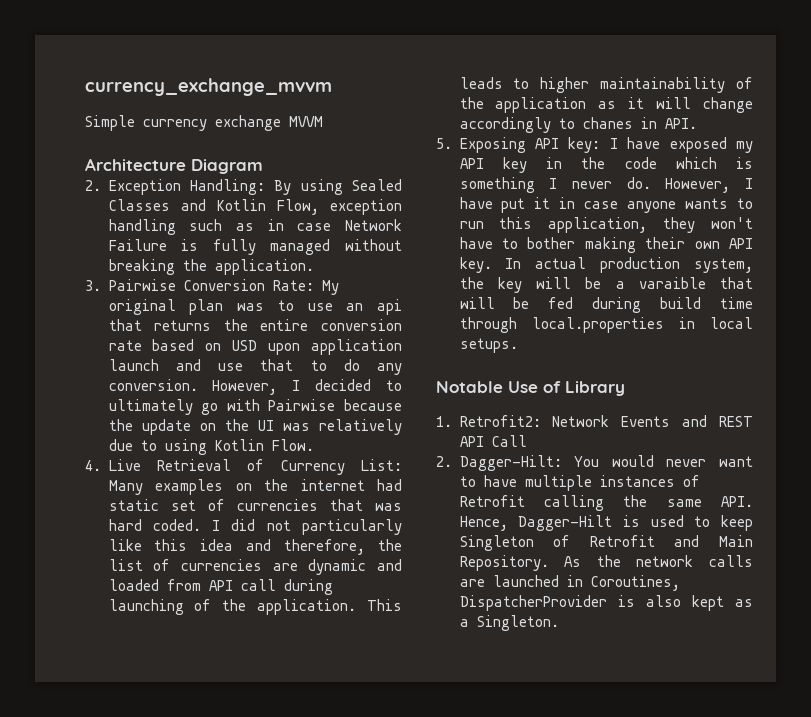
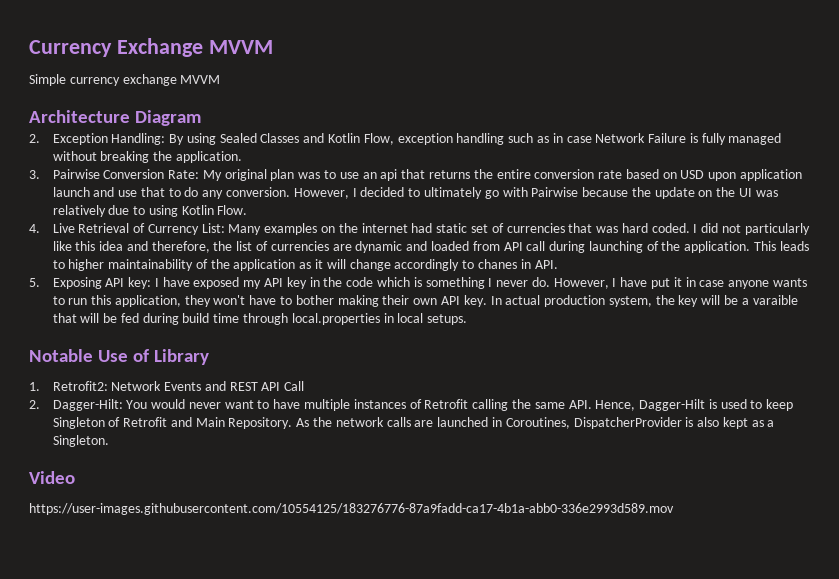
- currency_exchange_mvvm
+ Currency Exchange MVVM
+ Video
+ https://user-images.githubusercontent.com/10554125/183276776-87a9fadd-ca17-4b1a-abb0-336e2993d589.mov

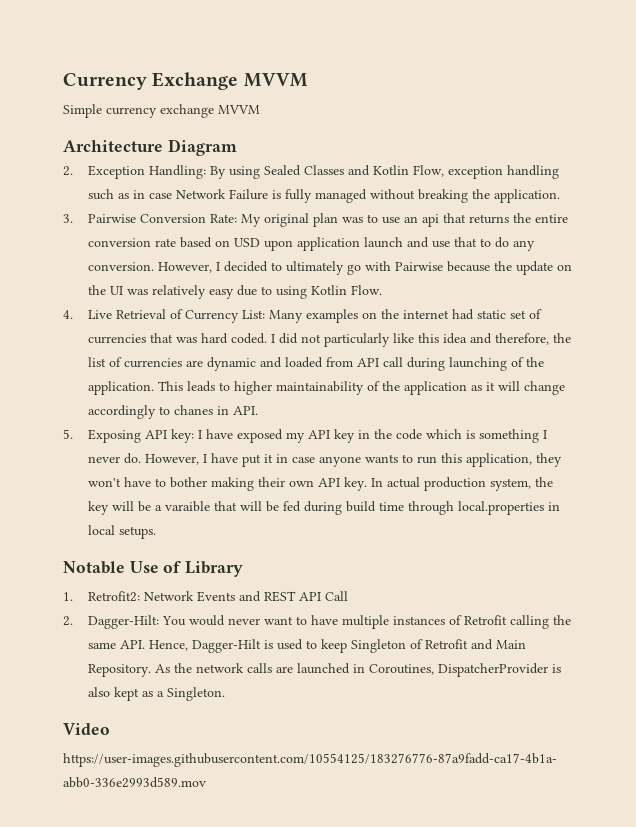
- However, I decided to ultimately go with Pairwise because the update on the UI was relatively due to using Kotlin Flow.
+ However, I decided to ultimately go with Pairwise because the update on the UI was relatively easy due to using Kotlin Flow.

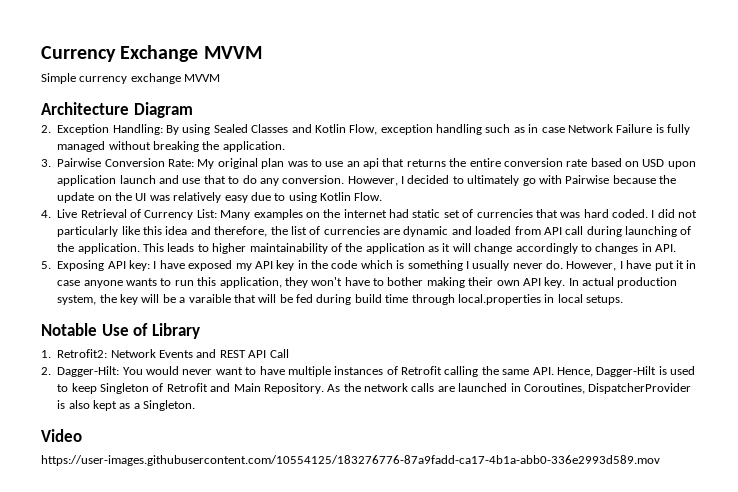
- This leads to higher maintainability of the application as it will change accordingly to chanes in API.
+ This leads to higher maintainability of the application as it will change accordingly to changes in API.
- 5. Exposing API key: I have exposed my API key in the code which is something I never do.
+ 5. Exposing API key: I have exposed my API key in the code which is something I usually never do.

